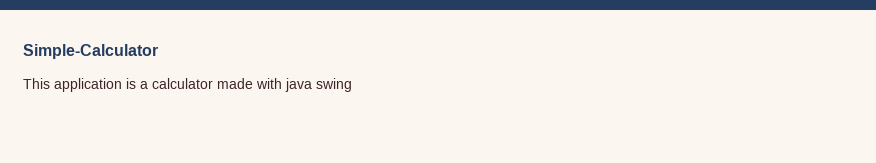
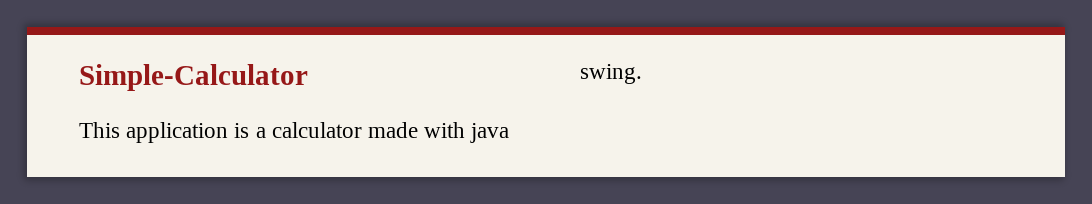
- This application is a calculator made with java swing
+ This application is a calculator made with java swing.

